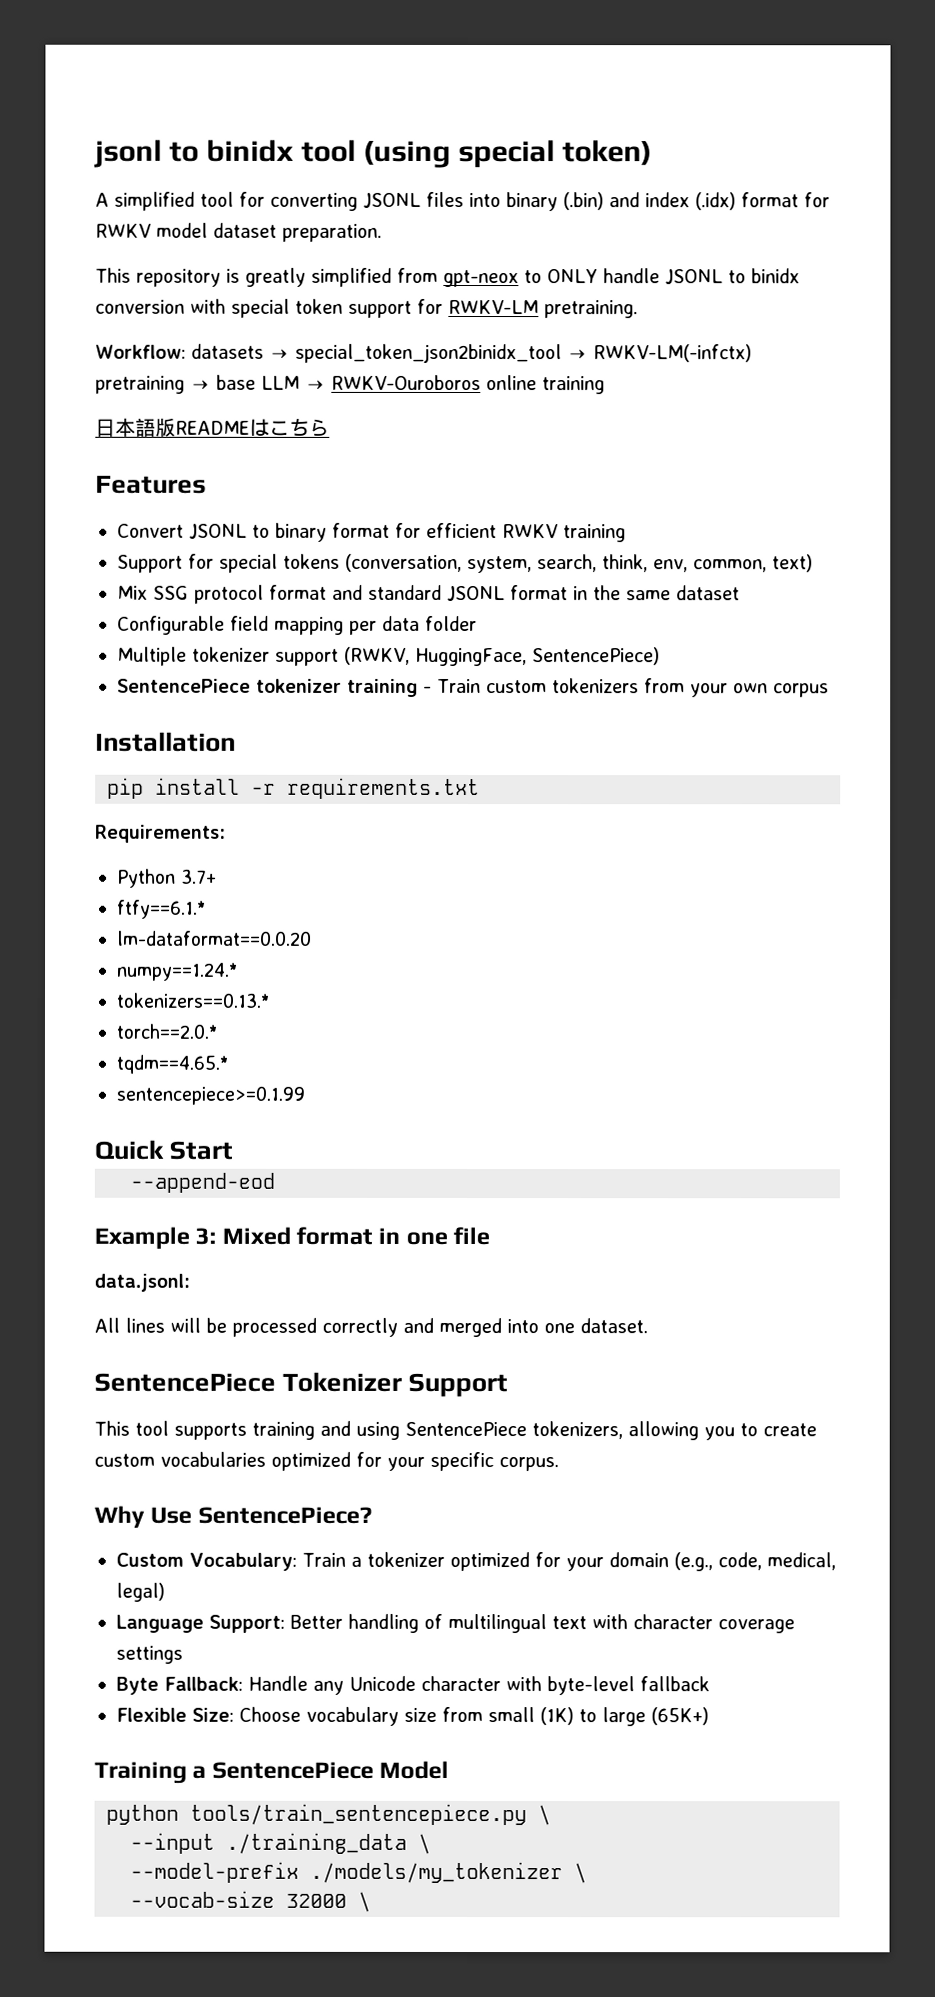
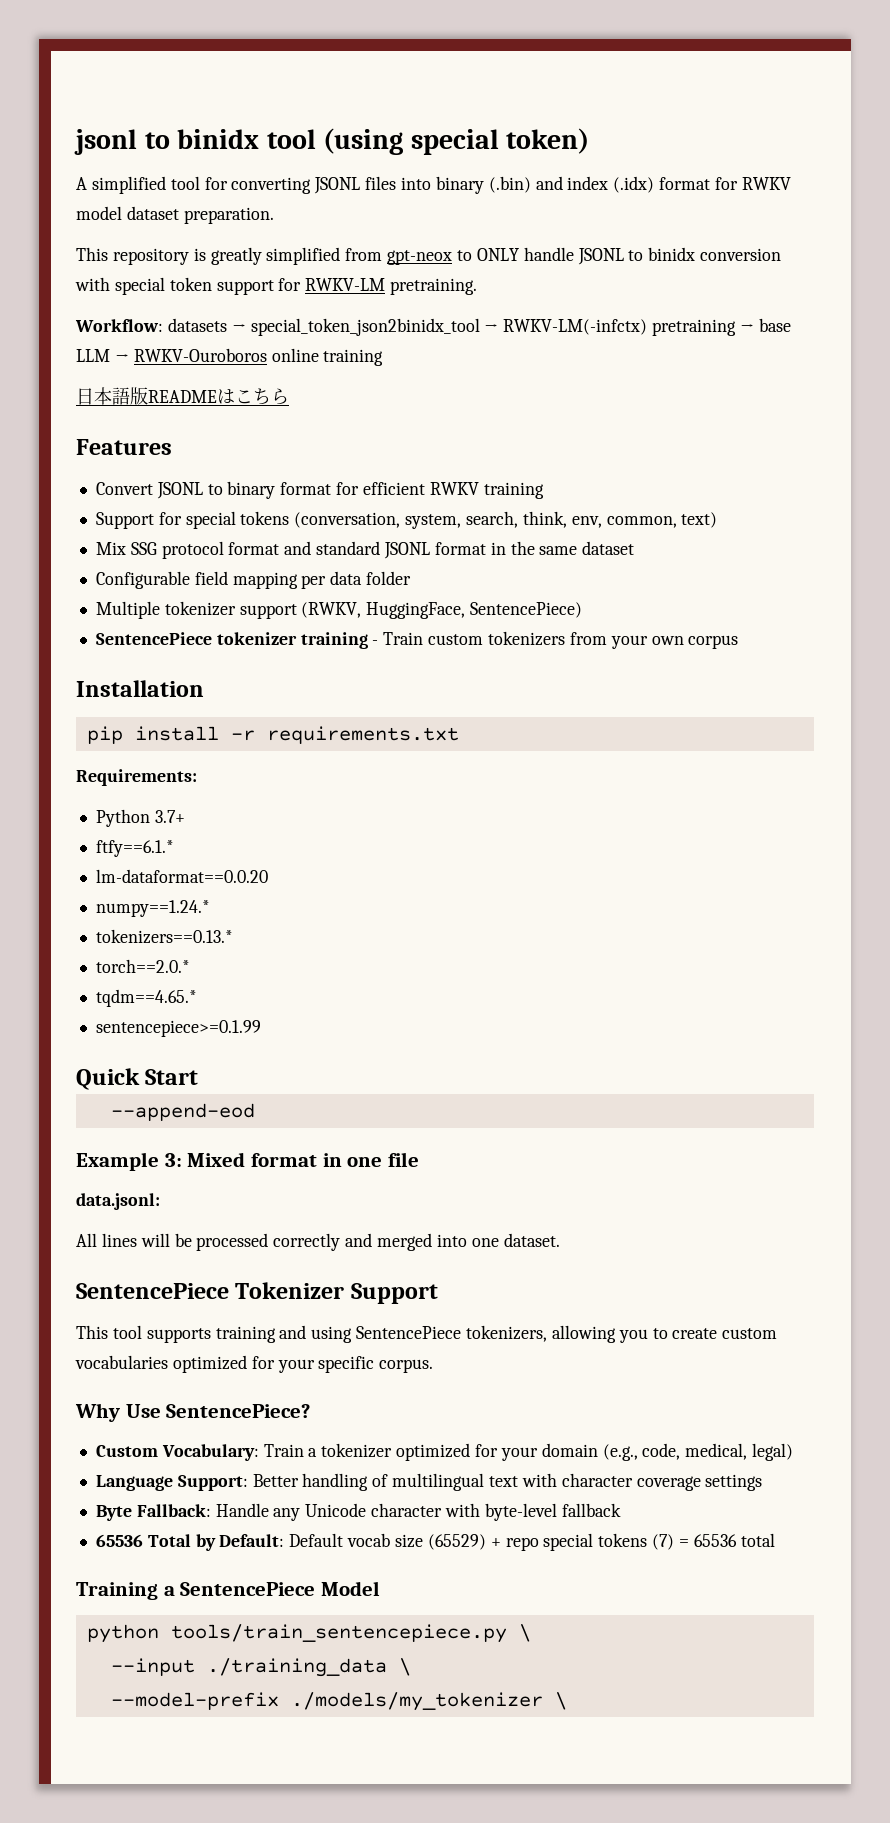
- Flexible Size: Choose vocabulary size from small (1K) to large (65K+)
+ 65536 Total by Default: Default vocab size (65529) + repo special tokens (7) = 65536 total
- --vocab-size 32000 \

